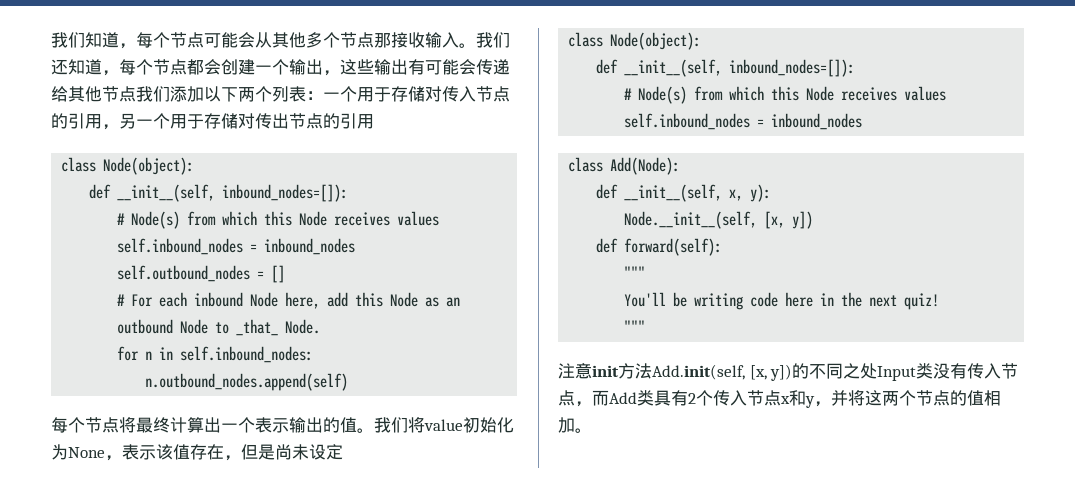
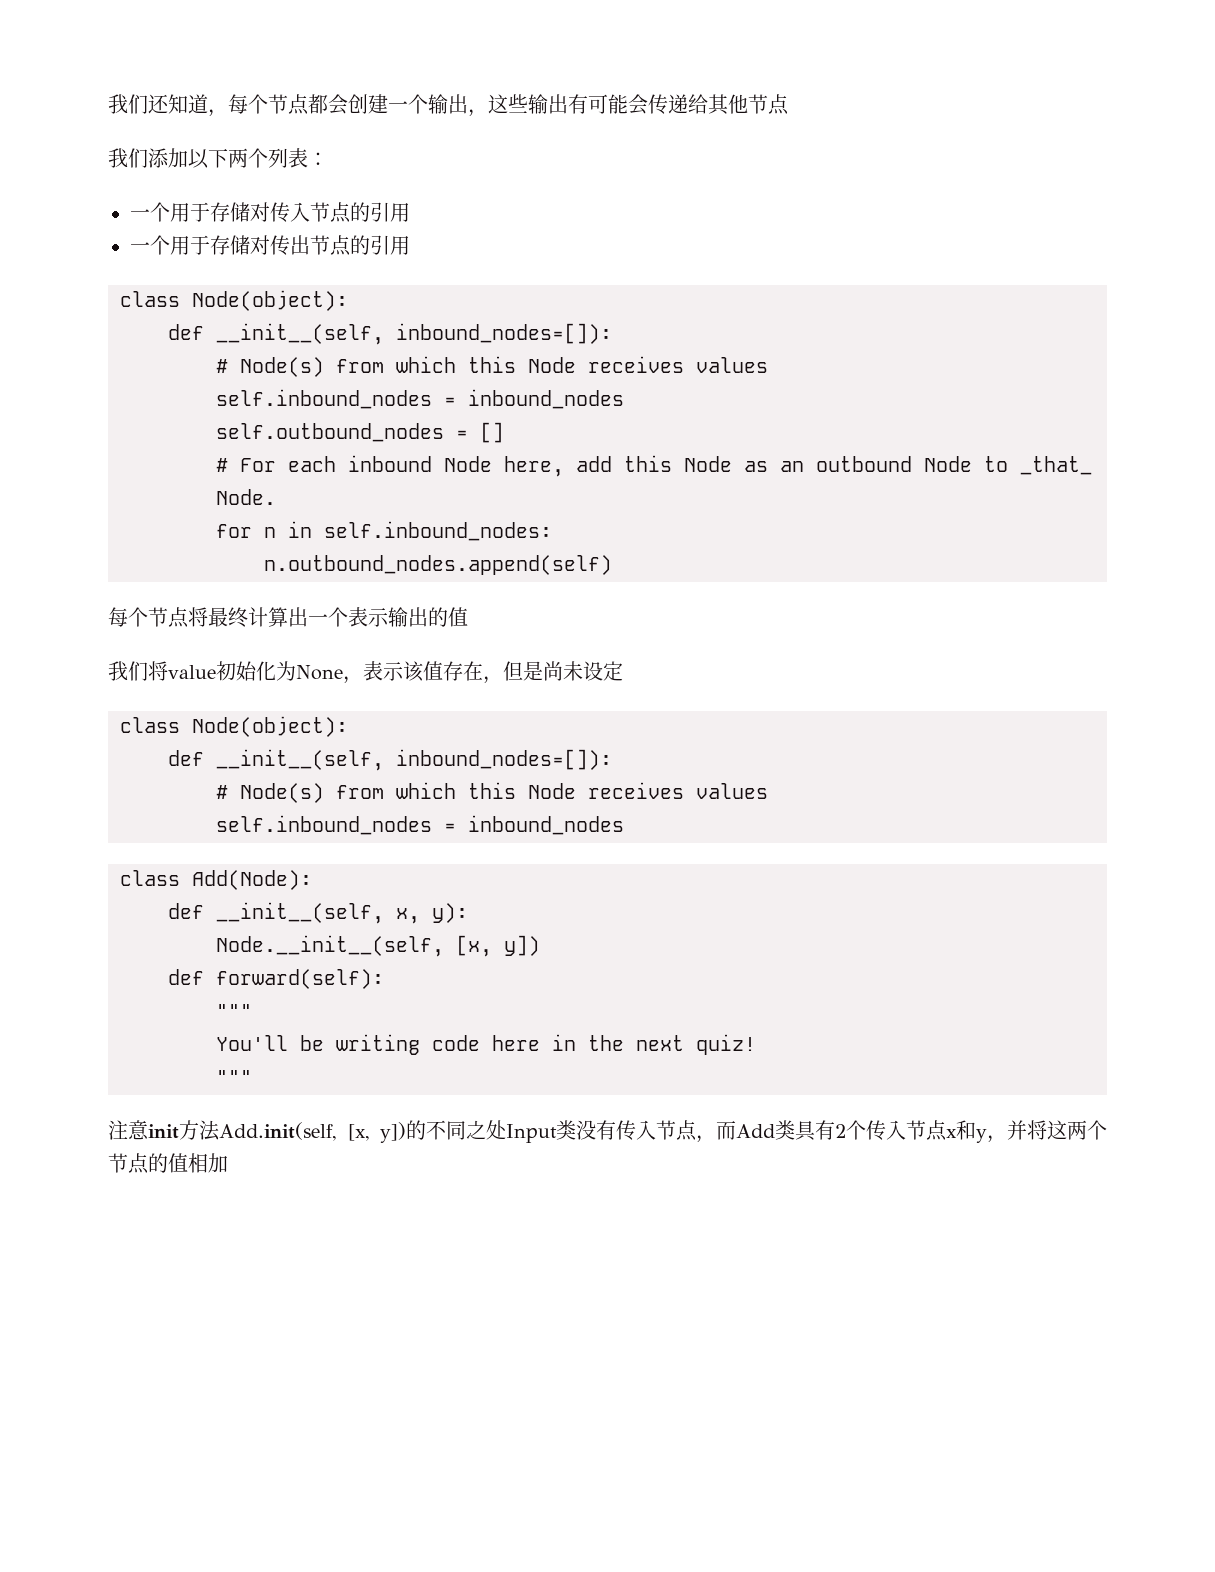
- 我们知道，每个节点可能会从其他多个节点那接收输入。我们还知道，每个节点都会创建一个输出，这些输出有可能会传递给其他节点我们添加以下两个列表：一个用于存储对传入节点的引用，另一个用于存储对传出节点的引用
+ 我们还知道，每个节点都会创建一个输出，这些输出有可能会传递给其他节点
+ 我们添加以下两个列表：
+ 一个用于存储对传入节点的引用
+ 一个用于存储对传出节点的引用
- 每个节点将最终计算出一个表示输出的值。我们将value初始化为None，表示该值存在，但是尚未设定
+ 每个节点将最终计算出一个表示输出的值
+ 我们将value初始化为None，表示该值存在，但是尚未设定
- 注意init方法Add.init(self, [x, y])的不同之处Input类没有传入节点，而Add类具有2个传入节点x和y，并将这两个节点的值相加。
+ 注意init方法Add.init(self, [x, y])的不同之处Input类没有传入节点，而Add类具有2个传入节点x和y，并将这两个节点的值相加

